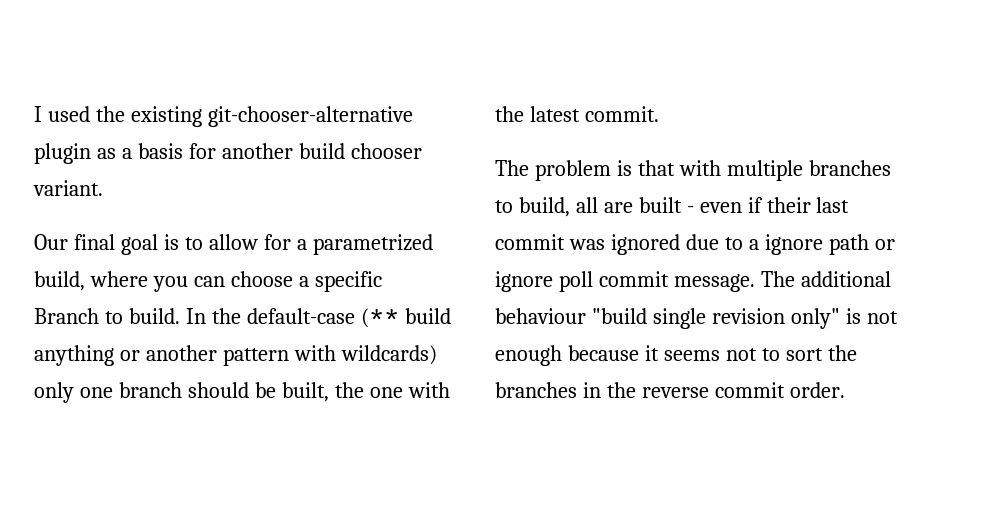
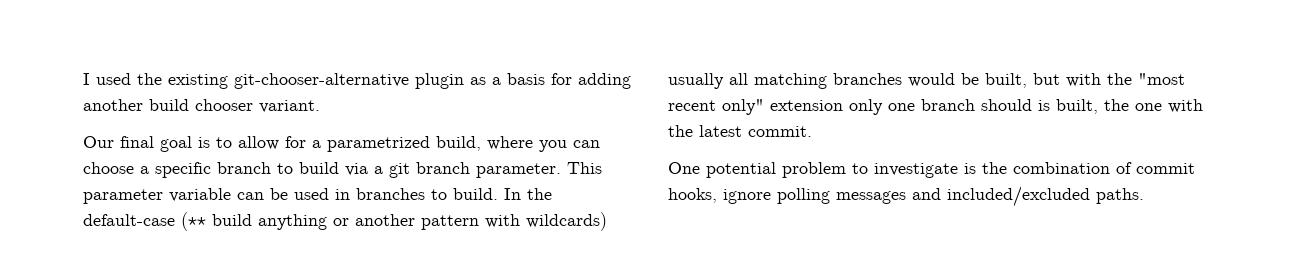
- I used the existing git-chooser-alternative plugin as a basis for another build chooser variant.
+ I used the existing git-chooser-alternative plugin as a basis for adding another build chooser variant.
- Our final goal is to allow for a parametrized build, where you can choose a specific Branch to build.
+ Our final goal is to allow for a parametrized build, where you can choose a specific branch to build via a git branch parameter. This parameter variable can be used in branches to build.
- In the default-case (** build anything or another pattern with wildcards) only one branch should be built, the one with the latest commit.
+ In the default-case (** build anything or another pattern with wildcards) usually all matching branches would be built, but with the "most recent only" extension only one branch should is built, the one with the latest commit.
- The problem is that with multiple branches to build, all are built - even if their last commit was ignored due to a ignore path or ignore poll commit message. The additional behaviour "build single revision only" is not enough because it seems not to sort the branches in the reverse commit order.
+ One potential problem to investigate is the combination of commit hooks, ignore polling messages and included/excluded paths.

